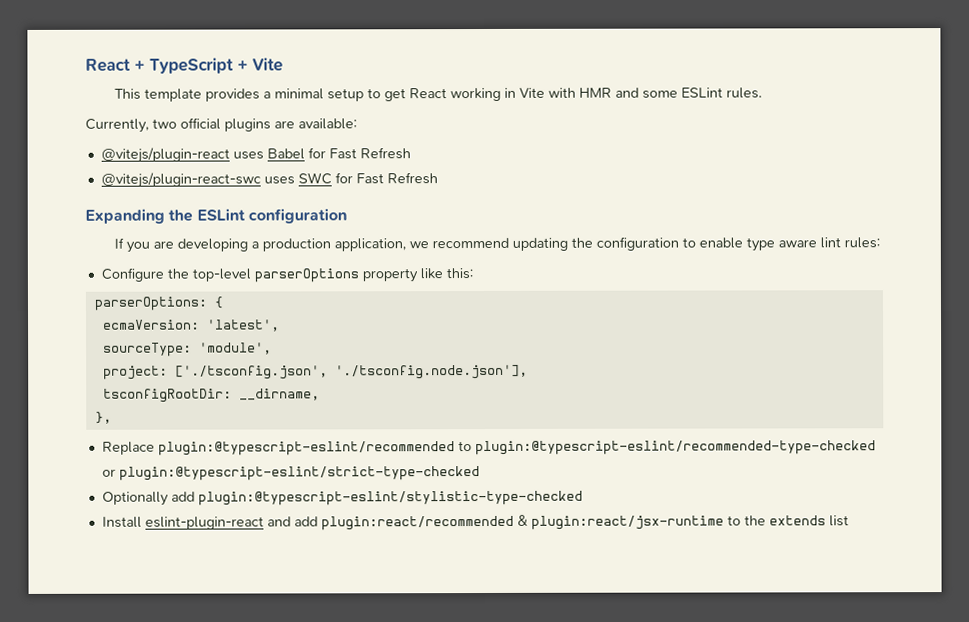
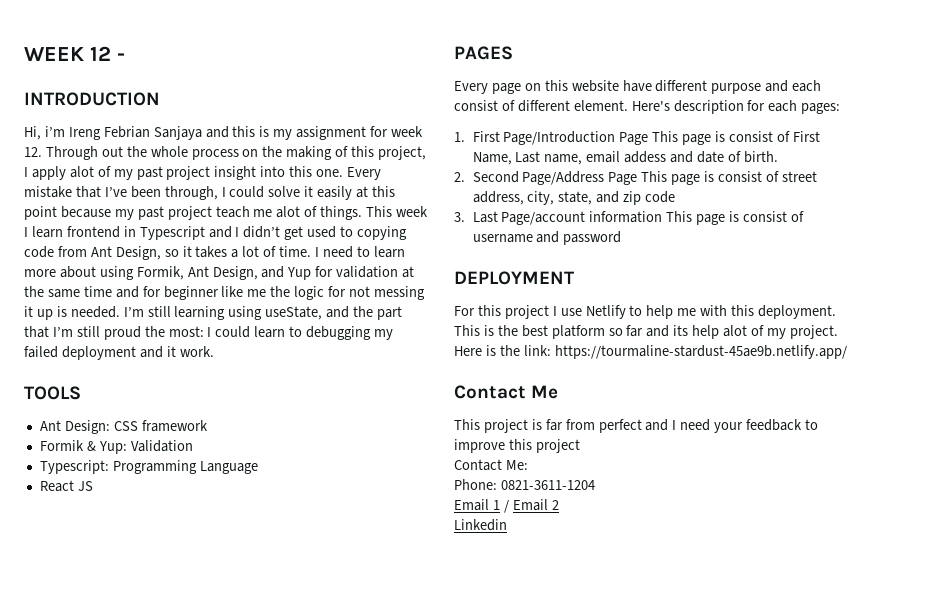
- React + TypeScript + Vite
- This template provides a minimal setup to get React working in Vite with HMR and some ESLint rules.
- Currently, two official plugins are available:
- @vitejs/plugin-react uses Babel for Fast Refresh
- @vitejs/plugin-react-swc uses SWC for Fast Refresh
- Expanding the ESLint configuration
- If you are developing a production application, we recommend updating the configuration to enable type aware lint rules:
- Configure the top-level parserOptions property like this:
- parserOptions: {
- ecmaVersion: 'latest',
- sourceType: 'module',
- project: ['./tsconfig.json', './tsconfig.node.json'],
- tsconfigRootDir: __dirname,
- },
- Replace plugin:@typescript-eslint/recommended to plugin:@typescript-eslint/recommended-type-checked or plugin:@typescript-eslint/strict-type-checked
- Optionally add plugin:@typescript-eslint/stylistic-type-checked
- Install eslint-plugin-react and add plugin:react/recommended & plugin:react/jsx-runtime to the extends list
+ WEEK 12 -
+ INTRODUCTION
+ Hi, i’m Ireng Febrian Sanjaya and this is my assignment for week 12. Through out the whole process on the making of this project, I apply alot of my past project insight into this one. Every mistake that I’ve been through, I could solve it easily at this point because my past project teach me alot of things. This week I learn frontend in Typescript and I didn’t get used to copying code from Ant Design, so it takes a lot of time. I need to learn more about using Formik, Ant Design, and Yup for validation at the same time and for beginner like me the logic for not messing it up is needed. I’m still learning using useState, and the part that I’m still proud the most: I could learn to debugging my failed deployment and it work.
+ TOOLS
+ Ant Design: CSS framework
+ Formik & Yup: Validation
+ Typescript: Programming Language
+ React JS
+ PAGES
+ Every page on this website have different purpose and each consist of different element. Here's description for each pages:
+ 1. First Page/Introduction Page This page is consist of First Name, Last name, email addess and date of birth.
+ 2. Second Page/Address Page This page is consist of street address, city, state, and zip code
+ 3. Last Page/account information This page is consist of username and password
+ DEPLOYMENT
+ For this project I use Netlify to help me with this deployment. This is the best platform so far and its help alot of my project. Here is the link: https://tourmaline-stardust-45ae9b.netlify.app/
+ Contact Me
+ This project is far from perfect and I need your feedback to improve this project
+ Contact Me:
+ Phone: 0821-3611-1204
+ Email 1 / Email 2
+ Linkedin

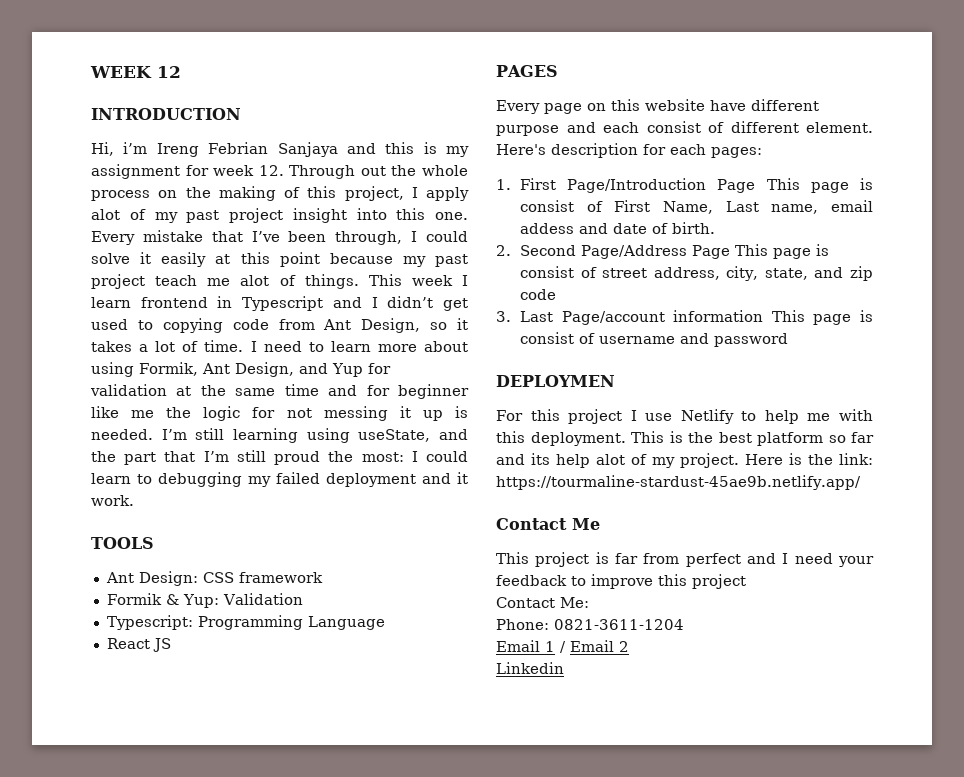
- WEEK 12 -
+ WEEK 12
- DEPLOYMENT
+ DEPLOYMEN

